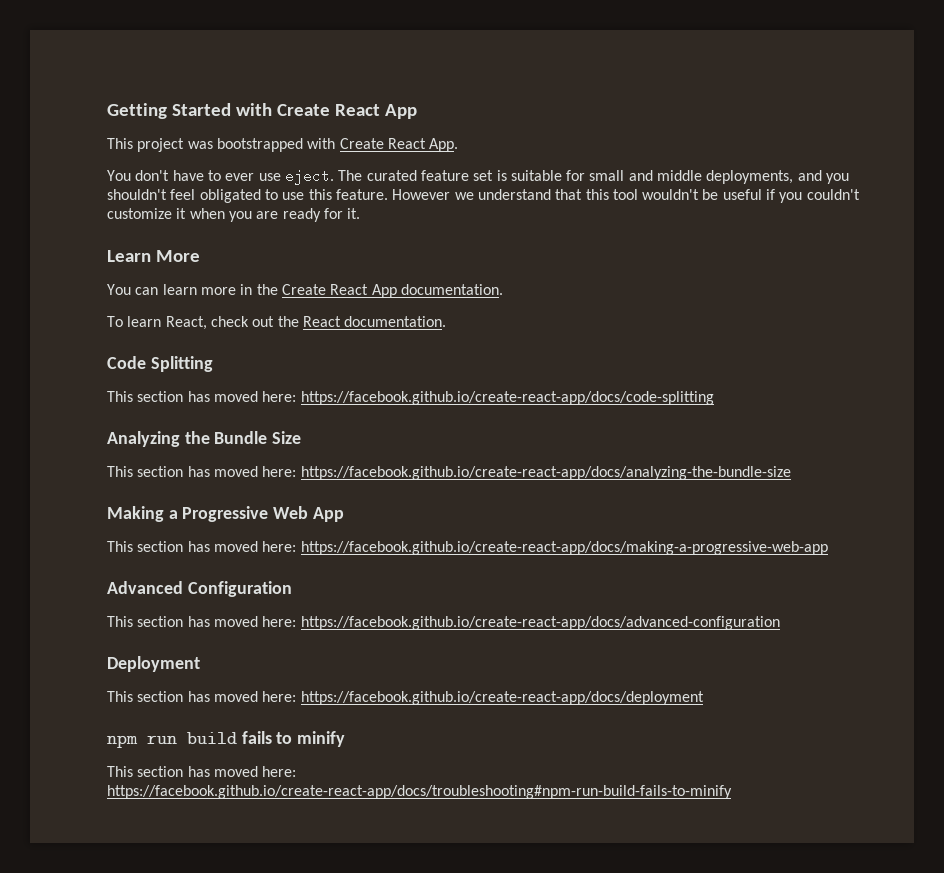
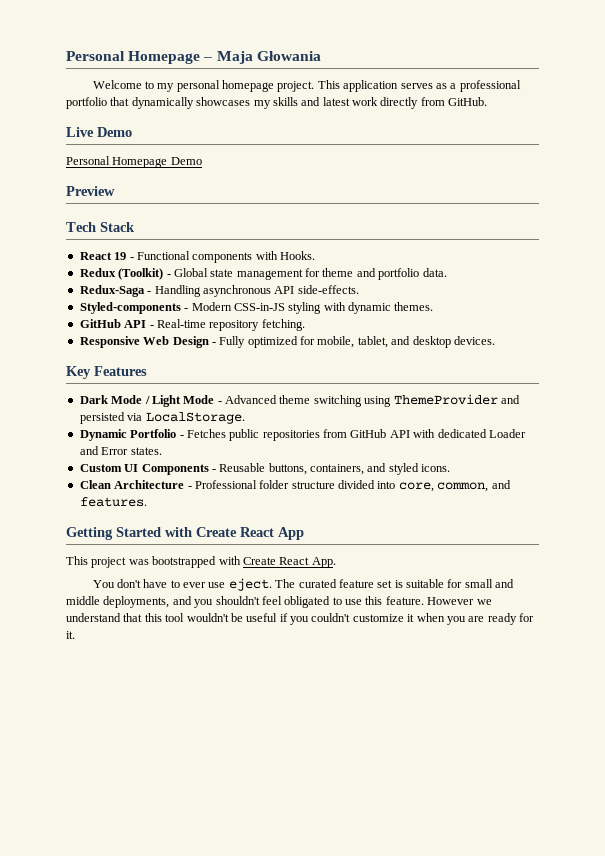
+ Personal Homepage – Maja Głowania
+ Welcome to my personal homepage project. This application serves as a professional portfolio that dynamically showcases my skills and latest work directly from GitHub.
+ Live Demo
+ Personal Homepage Demo
+ Preview
+ Tech Stack
+ React 19 - Functional components with Hooks.
+ Redux (Toolkit) - Global state management for theme and portfolio data.
+ Redux-Saga - Handling asynchronous API side-effects.
+ Styled-components - Modern CSS-in-JS styling with dynamic themes.
+ GitHub API - Real-time repository fetching.
+ Responsive Web Design - Fully optimized for mobile, tablet, and desktop devices.
+ Key Features
+ Dark Mode / Light Mode - Advanced theme switching using ThemeProvider and persisted via LocalStorage.
+ Dynamic Portfolio - Fetches public repositories from GitHub API with dedicated Loader and Error states.
+ Custom UI Components - Reusable buttons, containers, and styled icons.
+ Clean Architecture - Professional folder structure divided into core, common, and features.
- Learn More
- You can learn more in the Create React App documentation.
- To learn React, check out the React documentation.
- Code Splitting
- This section has moved here: https://facebook.github.io/create-react-app/docs/code-splitting
- Analyzing the Bundle Size
- This section has moved here: https://facebook.github.io/create-react-app/docs/analyzing-the-bundle-size
- Making a Progressive Web App
- This section has moved here: https://facebook.github.io/create-react-app/docs/making-a-progressive-web-app
- Advanced Configuration
- This section has moved here: https://facebook.github.io/create-react-app/docs/advanced-configuration
- Deployment
- This section has moved here: https://facebook.github.io/create-react-app/docs/deployment
- npm run build fails to minify
- This section has moved here: https://facebook.github.io/create-react-app/docs/troubleshooting#npm-run-build-fails-to-minify

